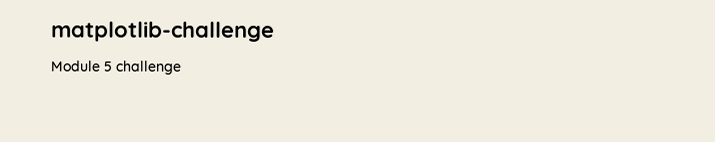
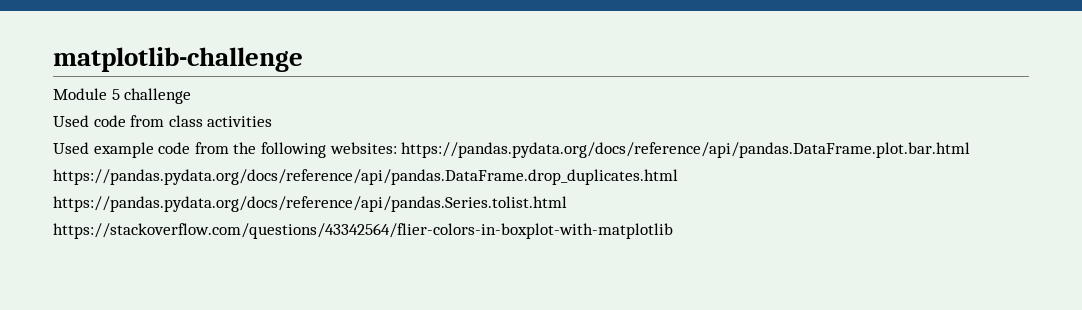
+ Used code from class activities
+ Used example code from the following websites: https://pandas.pydata.org/docs/reference/api/pandas.DataFrame.plot.bar.html
+ https://pandas.pydata.org/docs/reference/api/pandas.DataFrame.drop_duplicates.html
+ https://pandas.pydata.org/docs/reference/api/pandas.Series.tolist.html
+ https://stackoverflow.com/questions/43342564/flier-colors-in-boxplot-with-matplotlib

